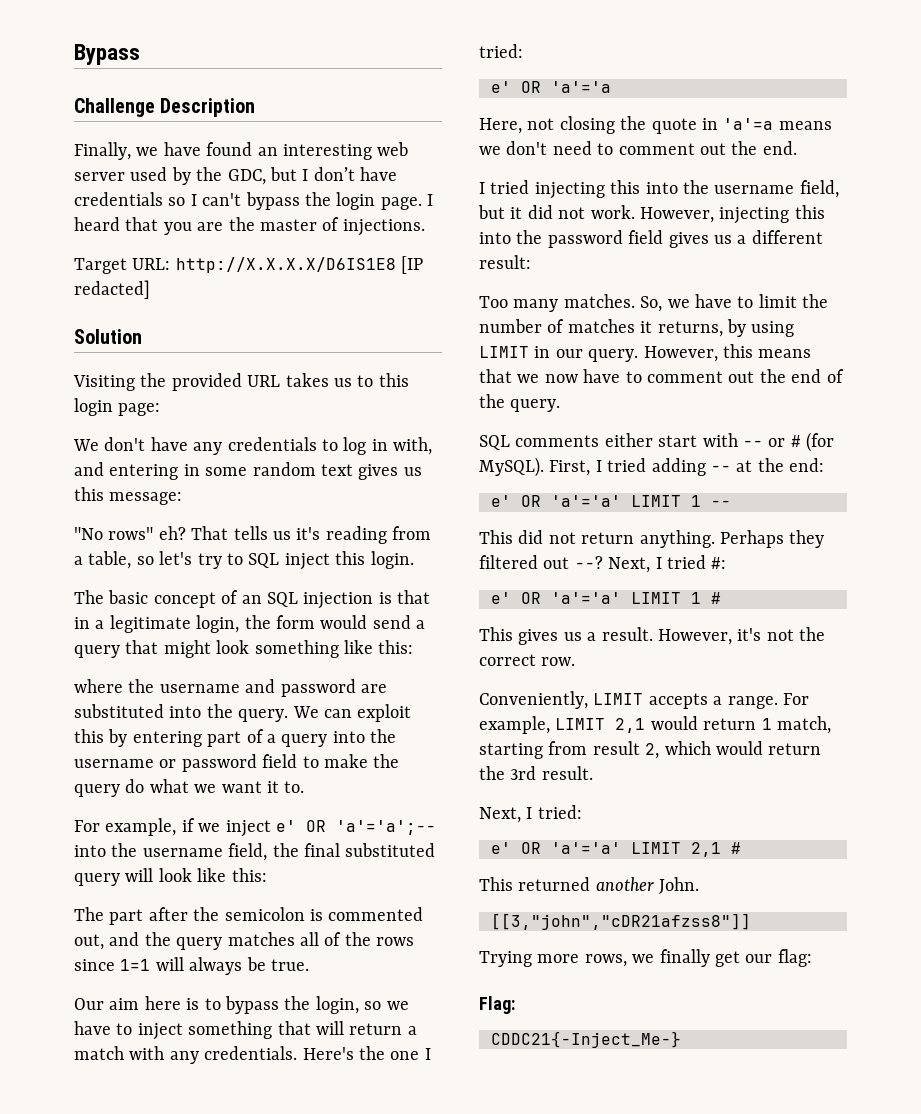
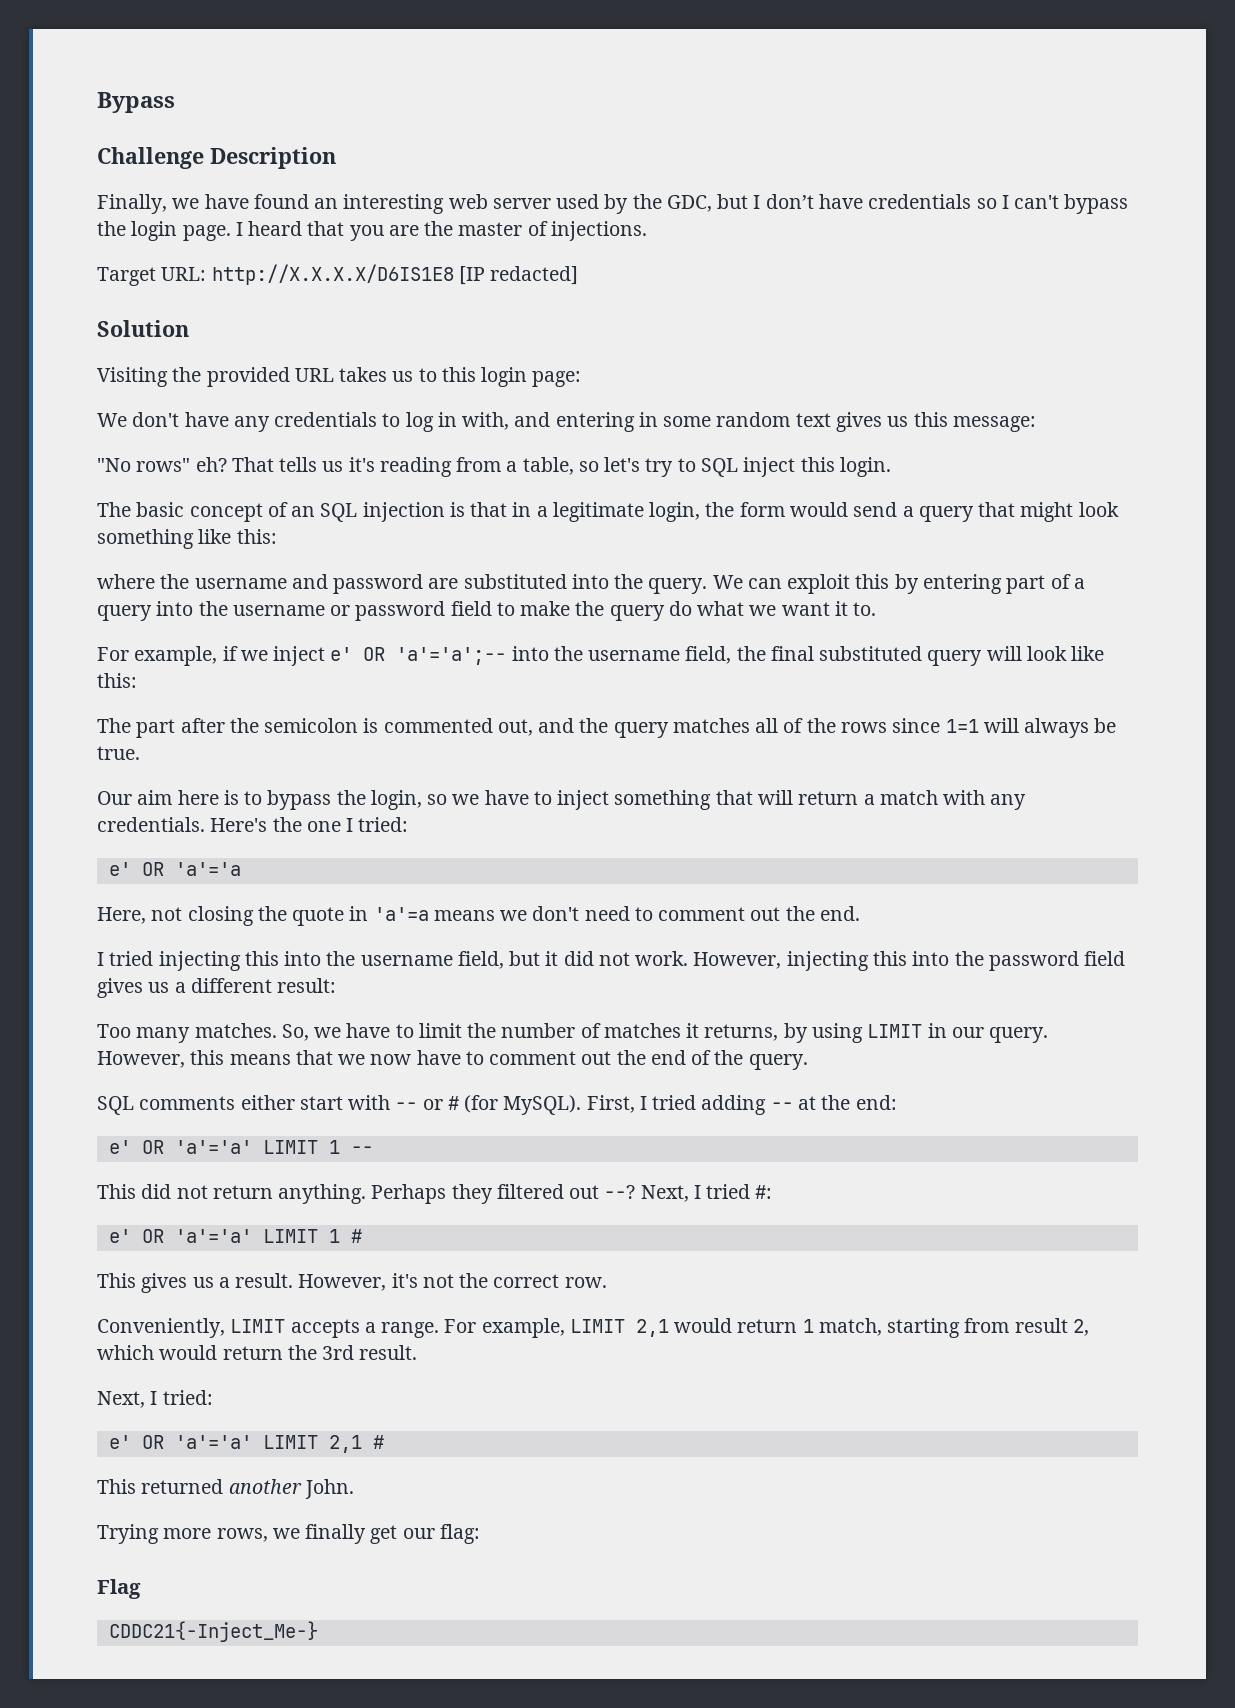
- [[3,"john","cDR21afzss8"]]
- Flag:
+ Flag

